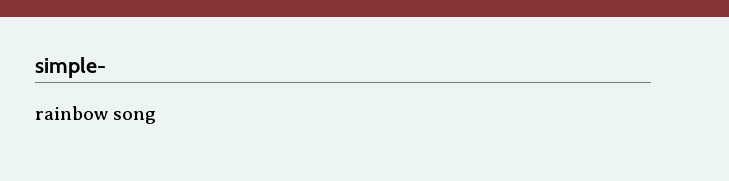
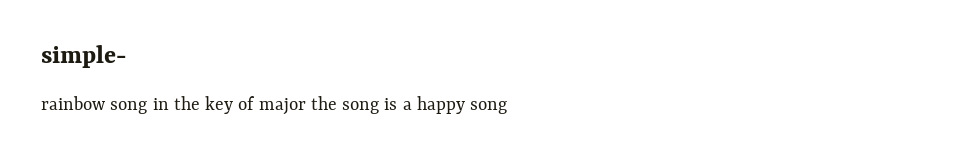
- rainbow song
+ rainbow song in the key of major the song is a happy song

